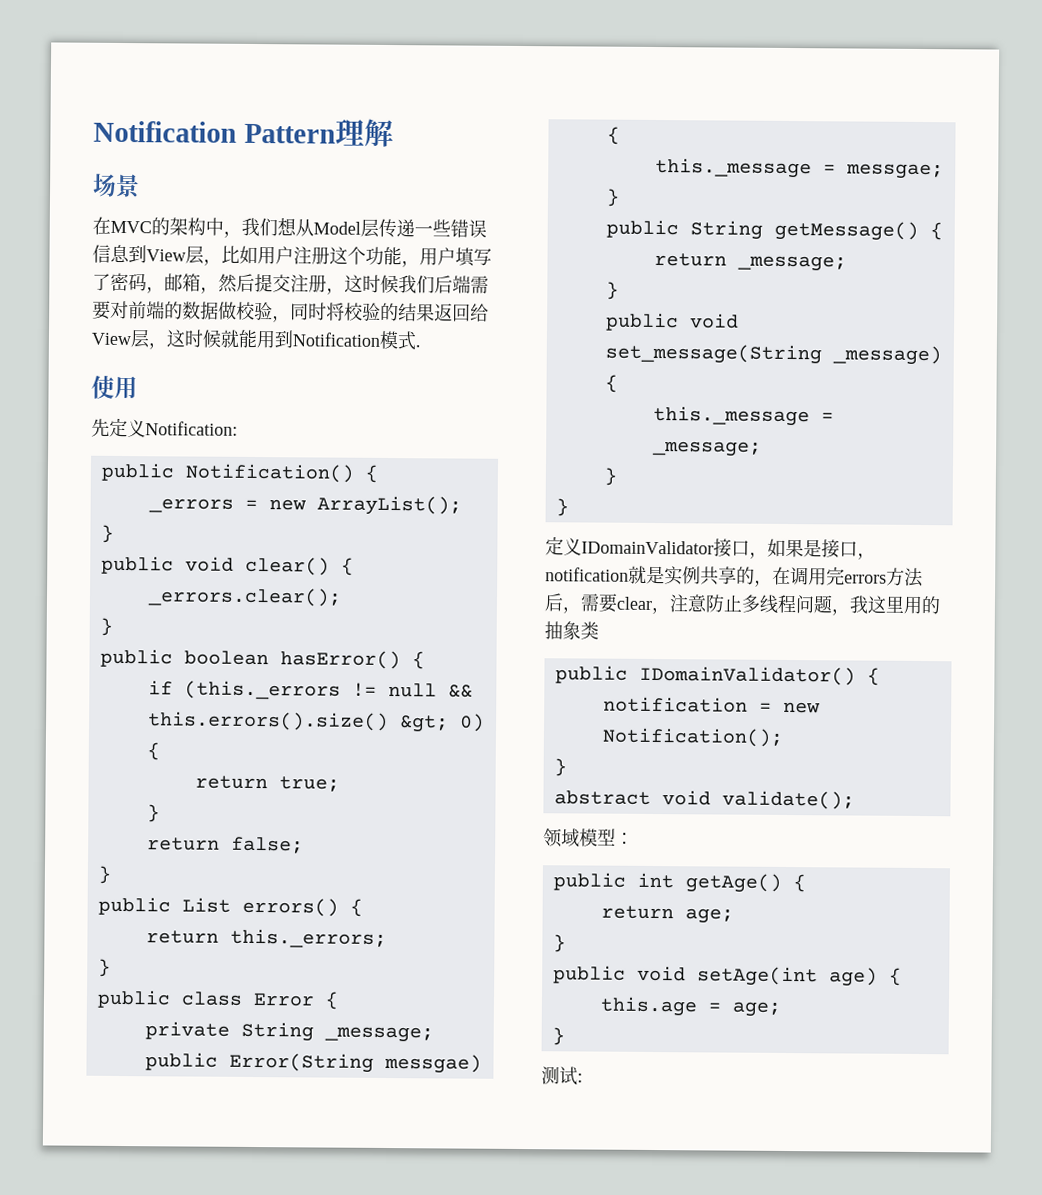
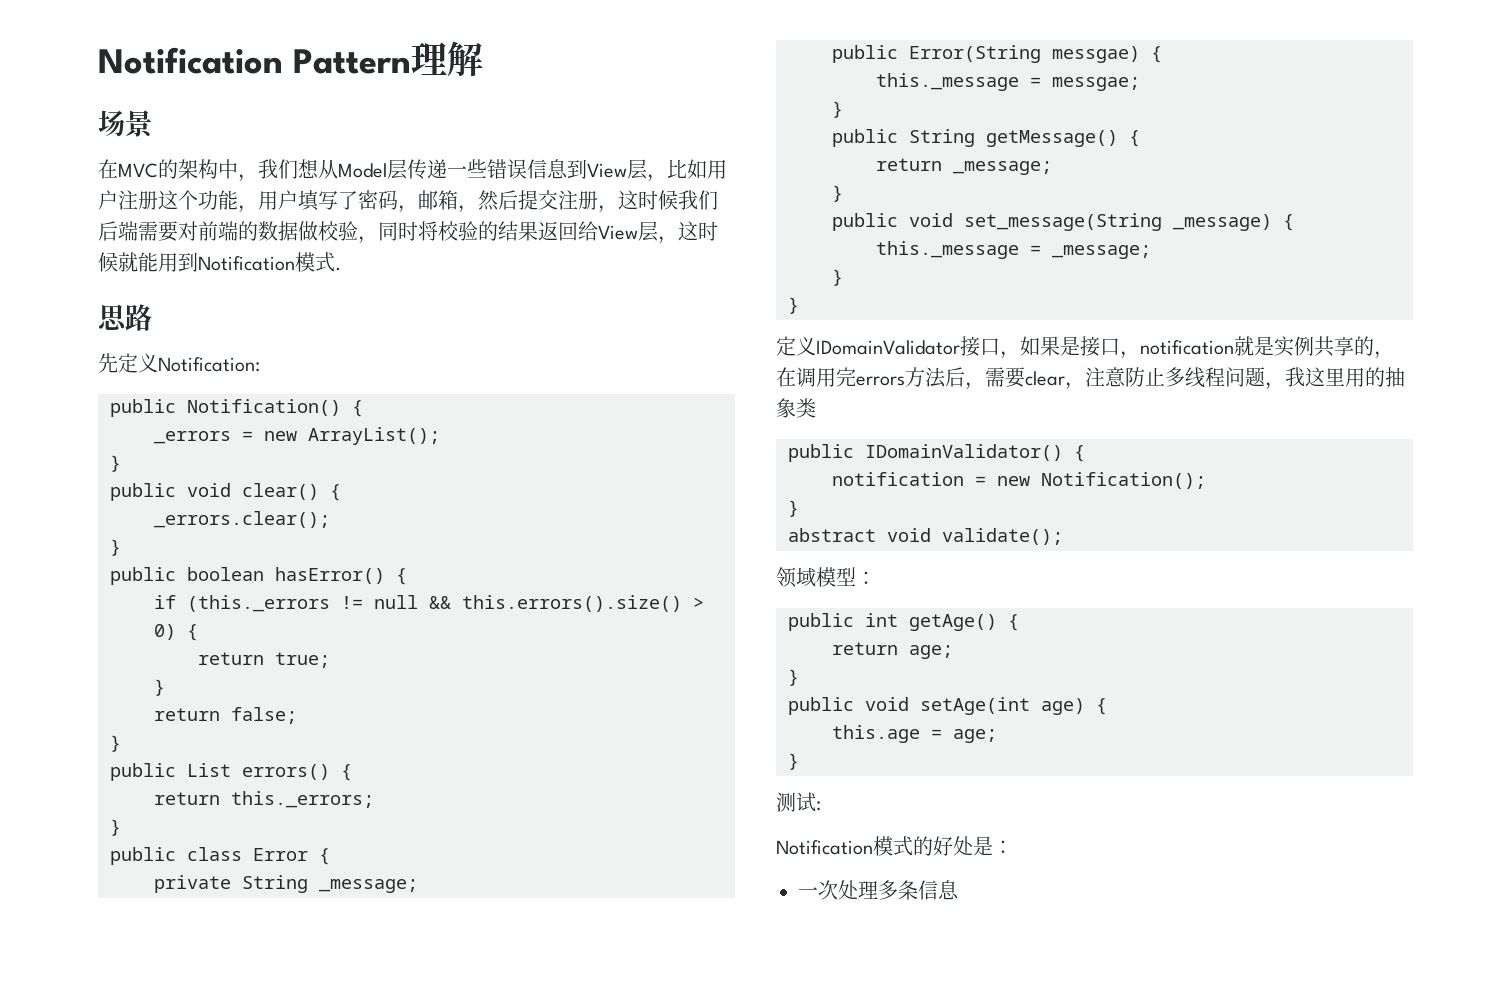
- 使用
+ 思路
- if (this._errors != null && this.errors().size() &gt; 0) {
+ if (this._errors != null && this.errors().size() > 0) {
+ Notification模式的好处是：
+ 一次处理多条信息

